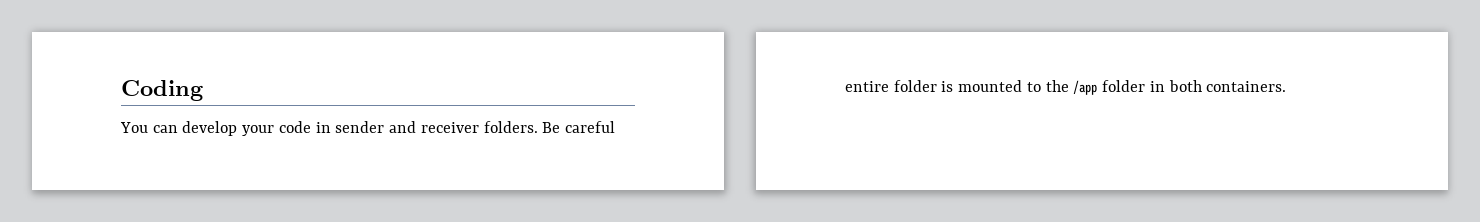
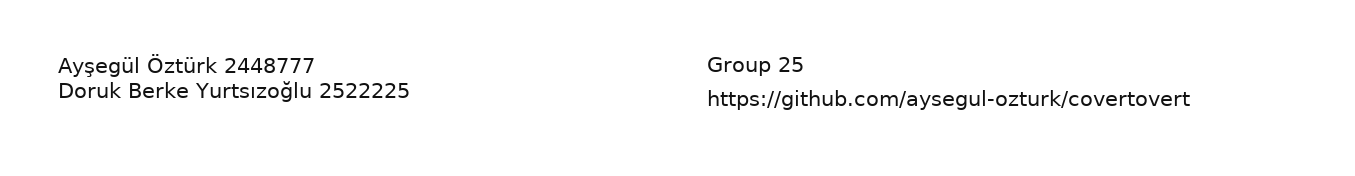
- Coding
- You can develop your code in sender and receiver folders. Be careful entire folder is mounted to the /app folder in both containers.
+ Ayşegül Öztürk 2448777
+ Doruk Berke Yurtsızoğlu 2522225
+ Group 25
+ https://github.com/aysegul-ozturk/covertovert

